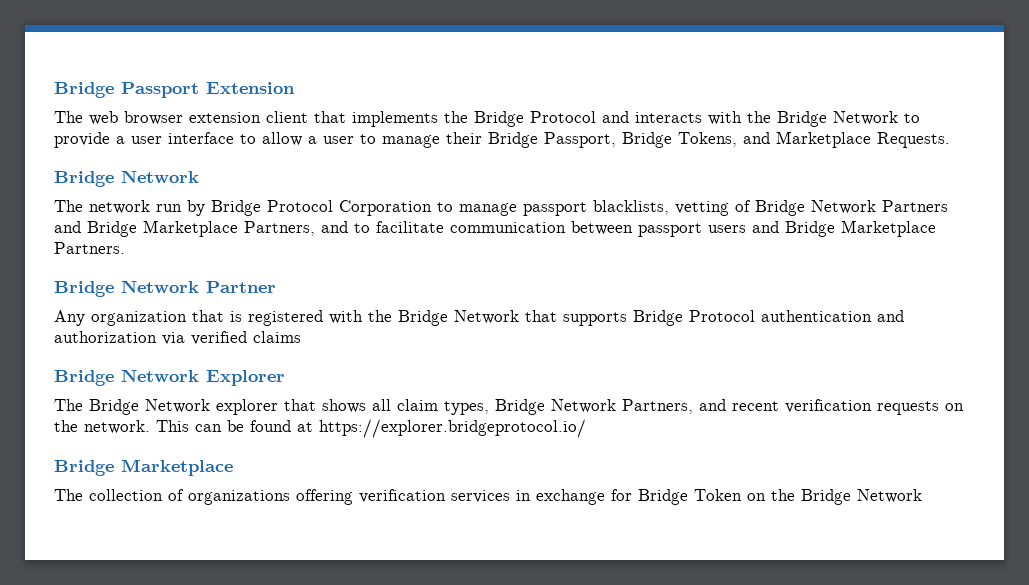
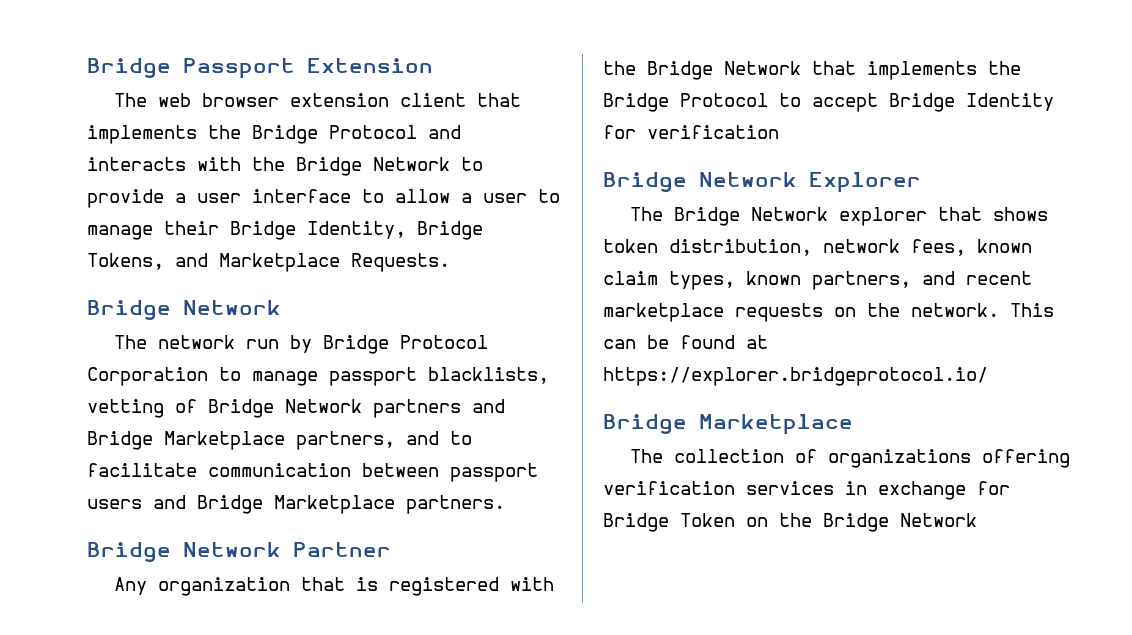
- The web browser extension client that implements the Bridge Protocol and interacts with the Bridge Network to provide a user interface to allow a user to manage their Bridge Passport, Bridge Tokens, and Marketplace Requests.
+ The web browser extension client that implements the Bridge Protocol and interacts with the Bridge Network to provide a user interface to allow a user to manage their Bridge Identity, Bridge Tokens, and Marketplace Requests.
- The network run by Bridge Protocol Corporation to manage passport blacklists, vetting of Bridge Network Partners and Bridge Marketplace Partners, and to facilitate communication between passport users and Bridge Marketplace Partners.
+ The network run by Bridge Protocol Corporation to manage passport blacklists, vetting of Bridge Network partners and Bridge Marketplace partners, and to facilitate communication between passport users and Bridge Marketplace partners.
- Any organization that is registered with the Bridge Network that supports Bridge Protocol authentication and authorization via verified claims
+ Any organization that is registered with the Bridge Network that implements the Bridge Protocol to accept Bridge Identity for verification
- The Bridge Network explorer that shows all claim types, Bridge Network Partners, and recent verification requests on the network.
+ The Bridge Network explorer that shows token distribution, network fees, known claim types, known partners, and recent marketplace requests on the network.

